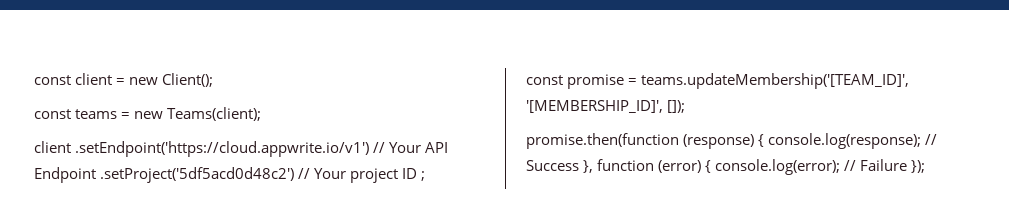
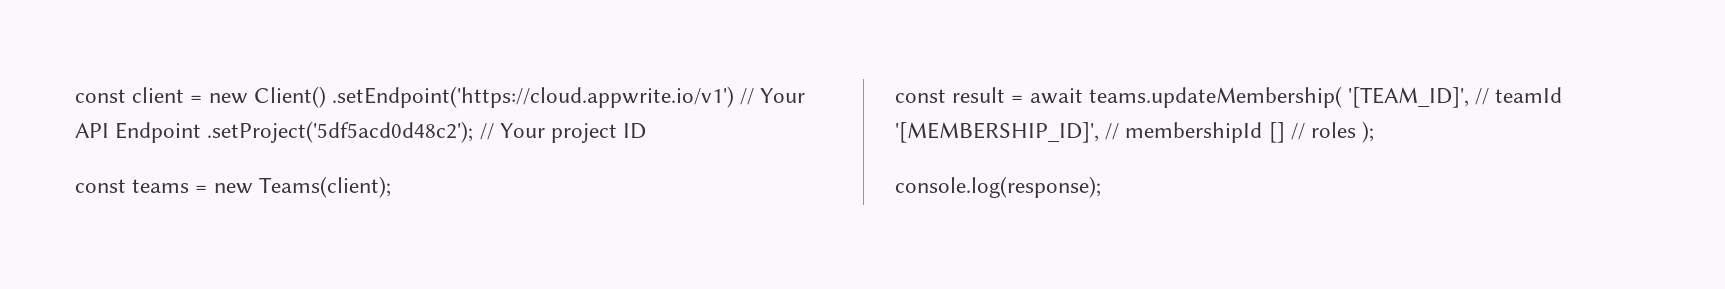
- const client = new Client();
+ const client = new Client() .setEndpoint('https://cloud.appwrite.io/v1') // Your API Endpoint .setProject('5df5acd0d48c2'); // Your project ID
- client .setEndpoint('https://cloud.appwrite.io/v1') // Your API Endpoint .setProject('5df5acd0d48c2') // Your project ID ;
- const promise = teams.updateMembership('[TEAM_ID]', '[MEMBERSHIP_ID]', []);
- promise.then(function (response) { console.log(response); // Success }, function (error) { console.log(error); // Failure });
+ const result = await teams.updateMembership( '[TEAM_ID]', // teamId '[MEMBERSHIP_ID]', // membershipId [] // roles );
+ console.log(response);

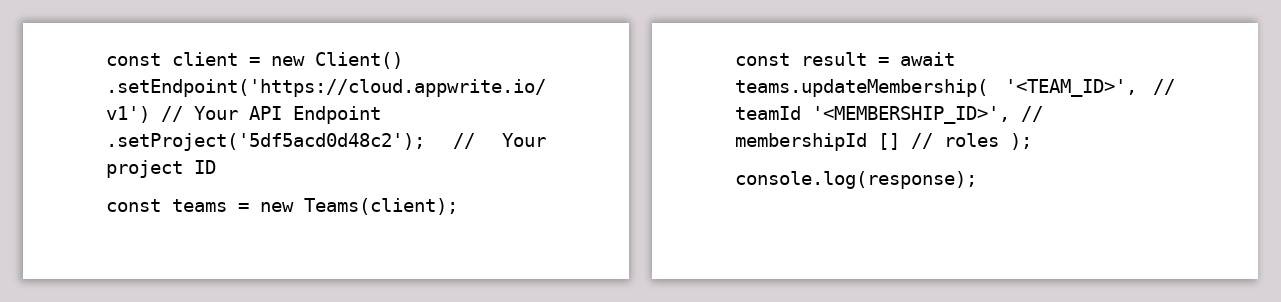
- const result = await teams.updateMembership( '[TEAM_ID]', // teamId '[MEMBERSHIP_ID]', // membershipId [] // roles );
+ const result = await teams.updateMembership( '<TEAM_ID>', // teamId '<MEMBERSHIP_ID>', // membershipId [] // roles );

